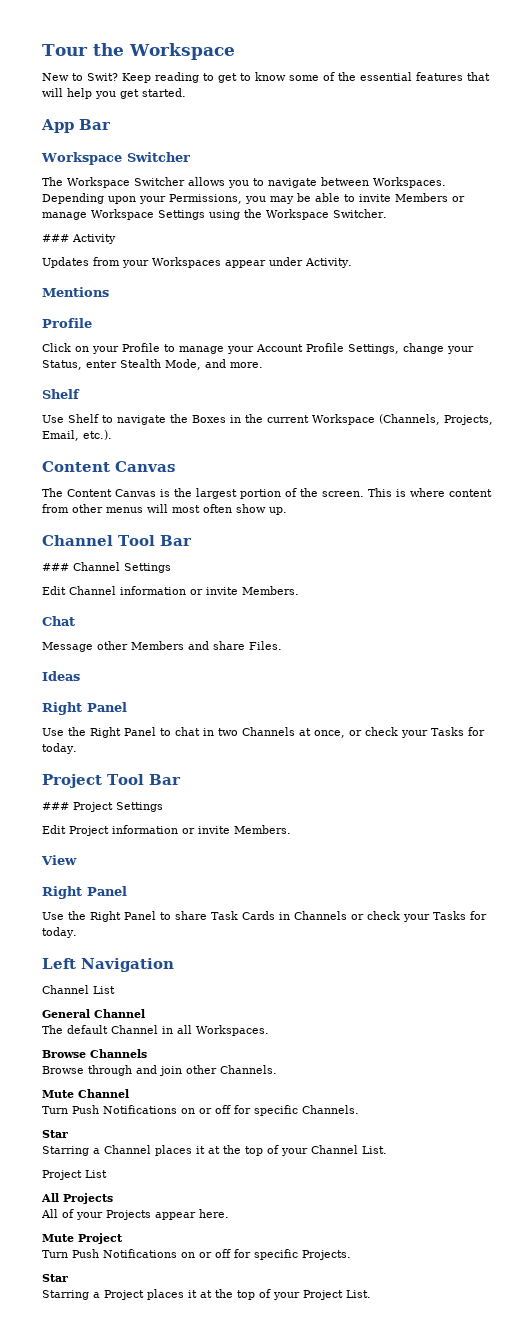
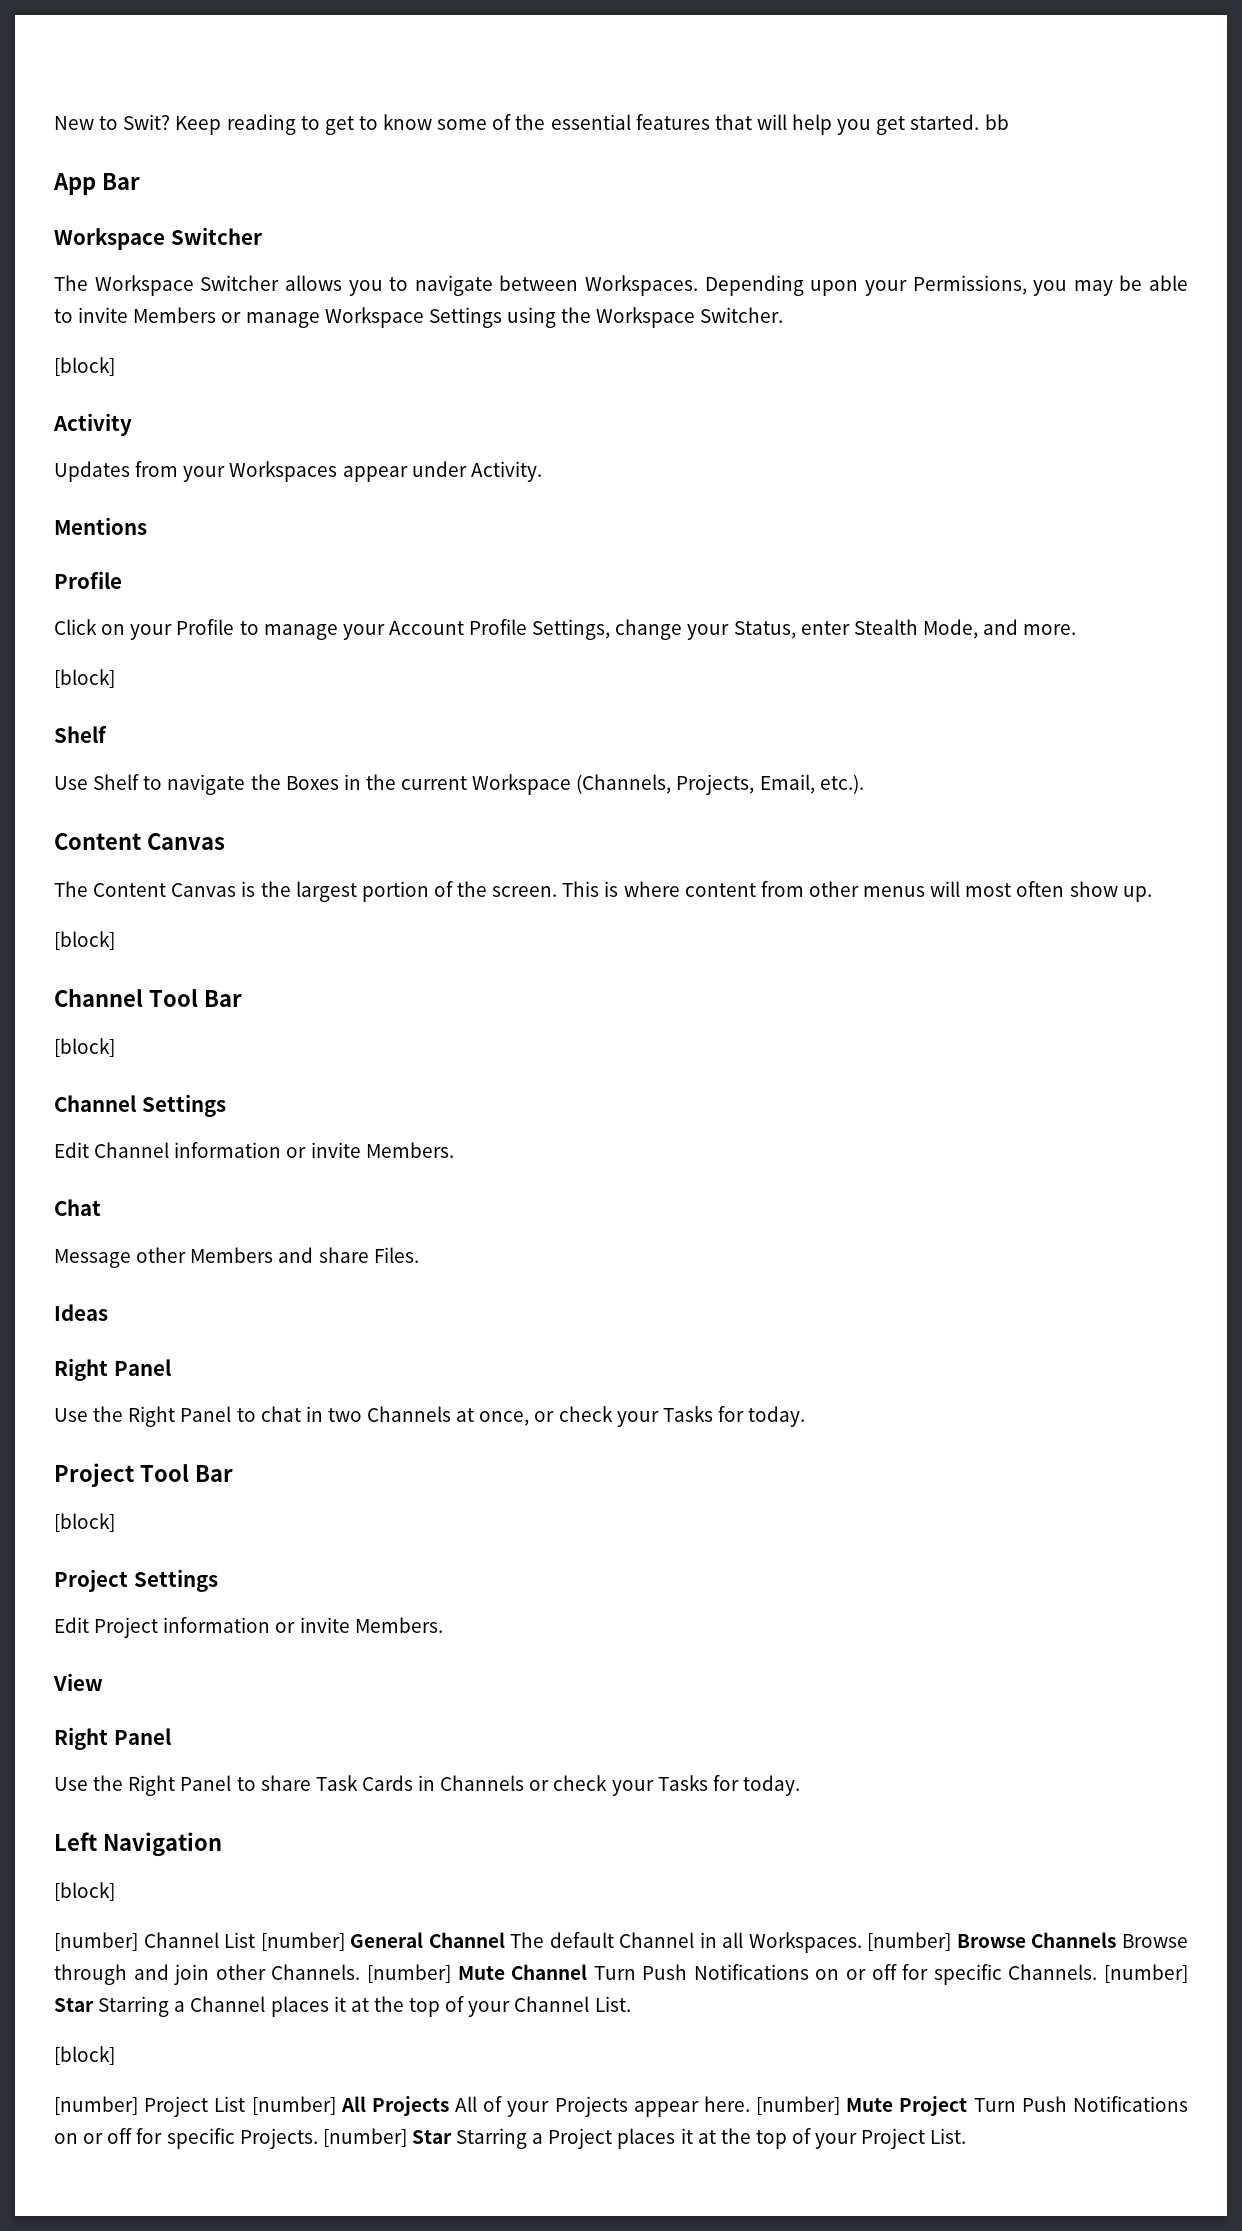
- Tour the Workspace
- Keep reading to get to know some of the essential features that will help you get started.
+ Keep reading to get to know some of the essential features that will help you get started. bb
  Depending upon your Permissions, you may be able to invite Members or manage Workspace Settings using the Workspace Switcher.
- ### Activity
+ [block]
+ Activity
  Click on your Profile to manage your Account Profile Settings, change your Status, enter Stealth Mode, and more.
+ [block]
  This is where content from other menus will most often show up.
+ [block]
  Channel Tool Bar
- ### Channel Settings
+ [block]
+ Channel Settings
  Project Tool Bar
- ### Project Settings
+ [block]
+ Project Settings
  Left Navigation
- Channel List
- General Channel
- The default Channel in all Workspaces.
- Browse Channels
- Browse through and join other Channels.
- Mute Channel
- Turn Push Notifications on or off for specific Channels.
- Star
- Starring a Channel places it at the top of your Channel List.
- Project List
- All Projects
- All of your Projects appear here.
- Mute Project
- Turn Push Notifications on or off for specific Projects.
- Star
- Starring a Project places it at the top of your Project List.
+ [block]
+ [number] Channel List [number] General Channel The default Channel in all Workspaces. [number] Browse Channels Browse through and join other Channels. [number] Mute Channel Turn Push Notifications on or off for specific Channels. [number] Star Starring a Channel places it at the top of your Channel List.
+ [block]
+ [number] Project List [number] All Projects All of your Projects appear here. [number] Mute Project Turn Push Notifications on or off for specific Projects. [number] Star Starring a Project places it at the top of your Project List.

